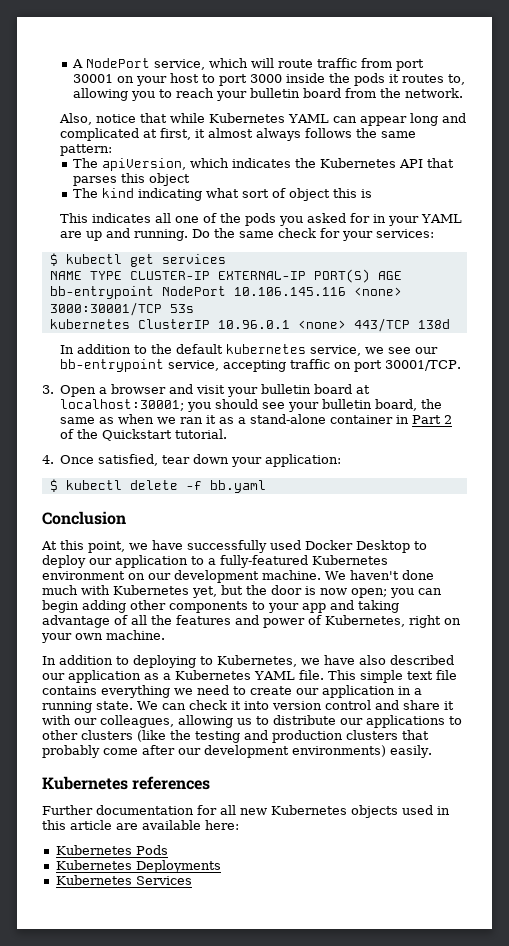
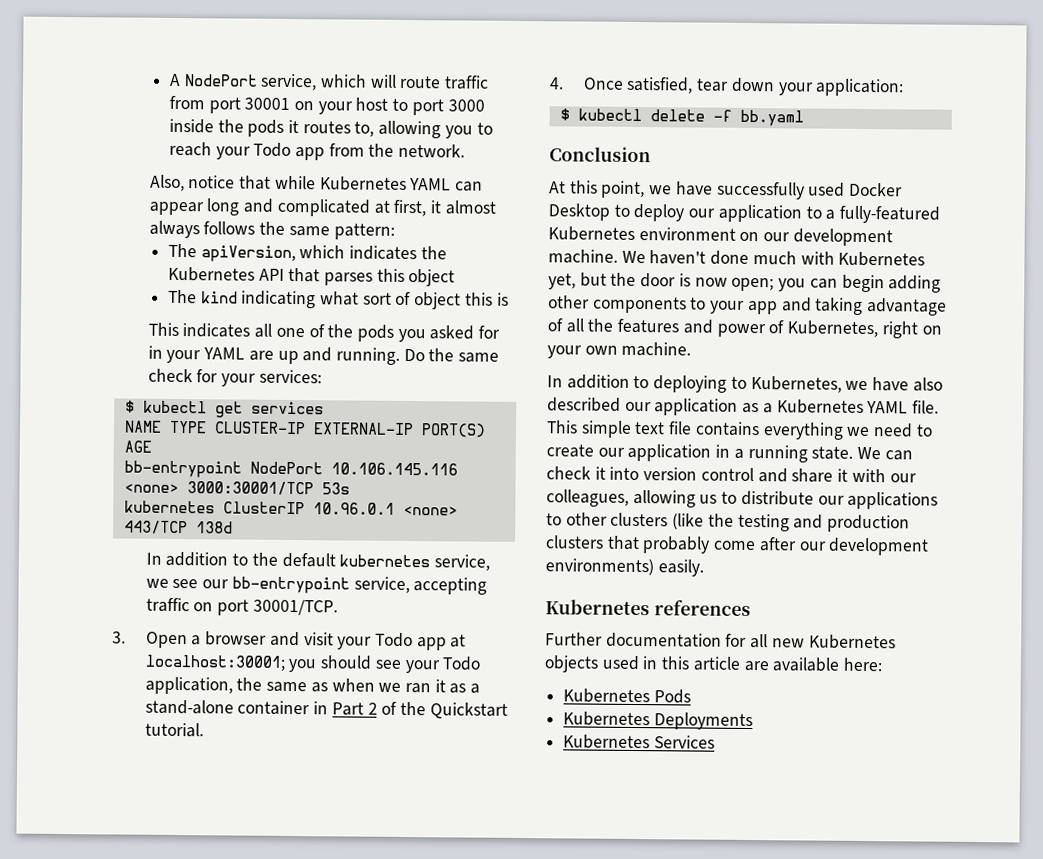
- A NodePort service, which will route traffic from port 30001 on your host to port 3000 inside the pods it routes to, allowing you to reach your bulletin board from the network.
+ A NodePort service, which will route traffic from port 30001 on your host to port 3000 inside the pods it routes to, allowing you to reach your Todo app from the network.
- 3. Open a browser and visit your bulletin board at localhost:30001; you should see your bulletin board, the same as when we ran it as a stand-alone container in Part 2 of the Quickstart tutorial.
+ 3. Open a browser and visit your Todo app at localhost:30001; you should see your Todo application, the same as when we ran it as a stand-alone container in Part 2 of the Quickstart tutorial.

